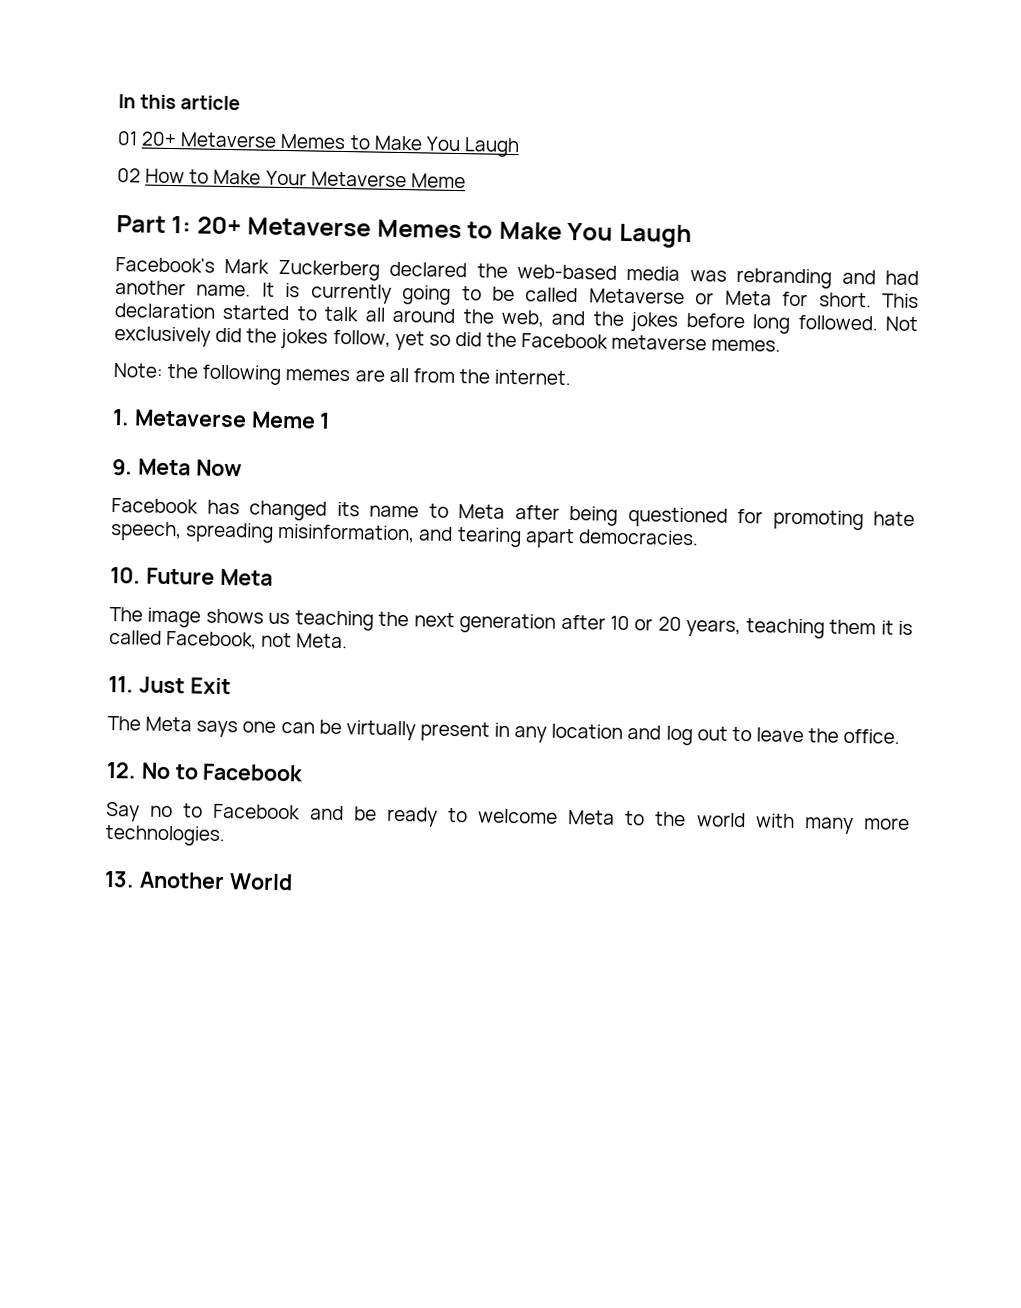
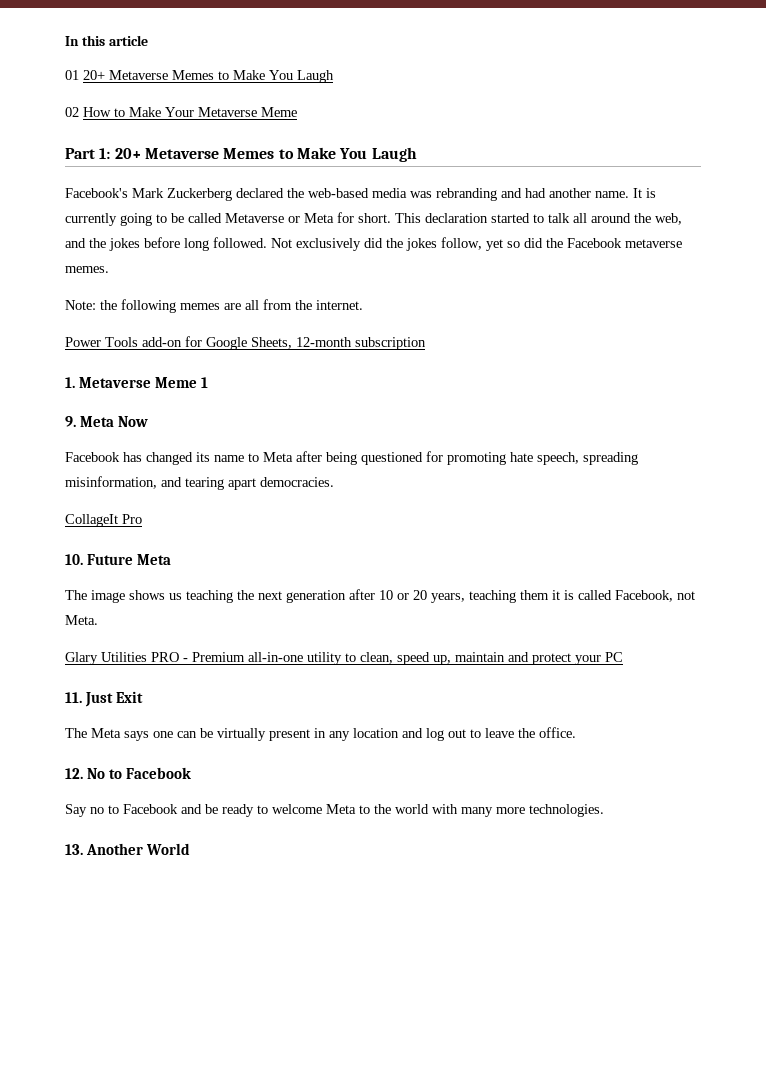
+ Power Tools add-on for Google Sheets, 12-month subscription
+ CollageIt Pro
+ Glary Utilities PRO - Premium all-in-one utility to clean, speed up, maintain and protect your PC

